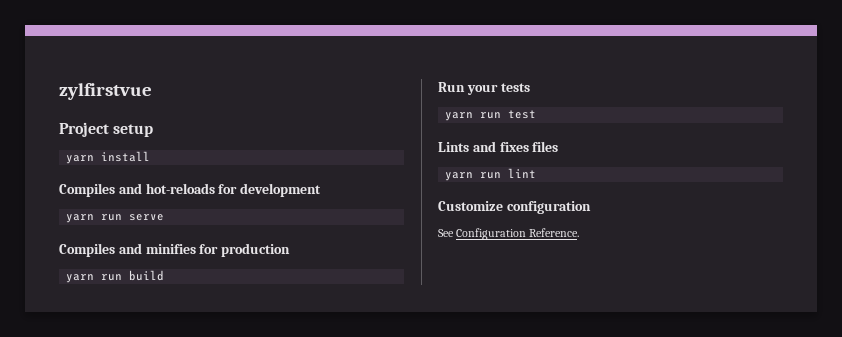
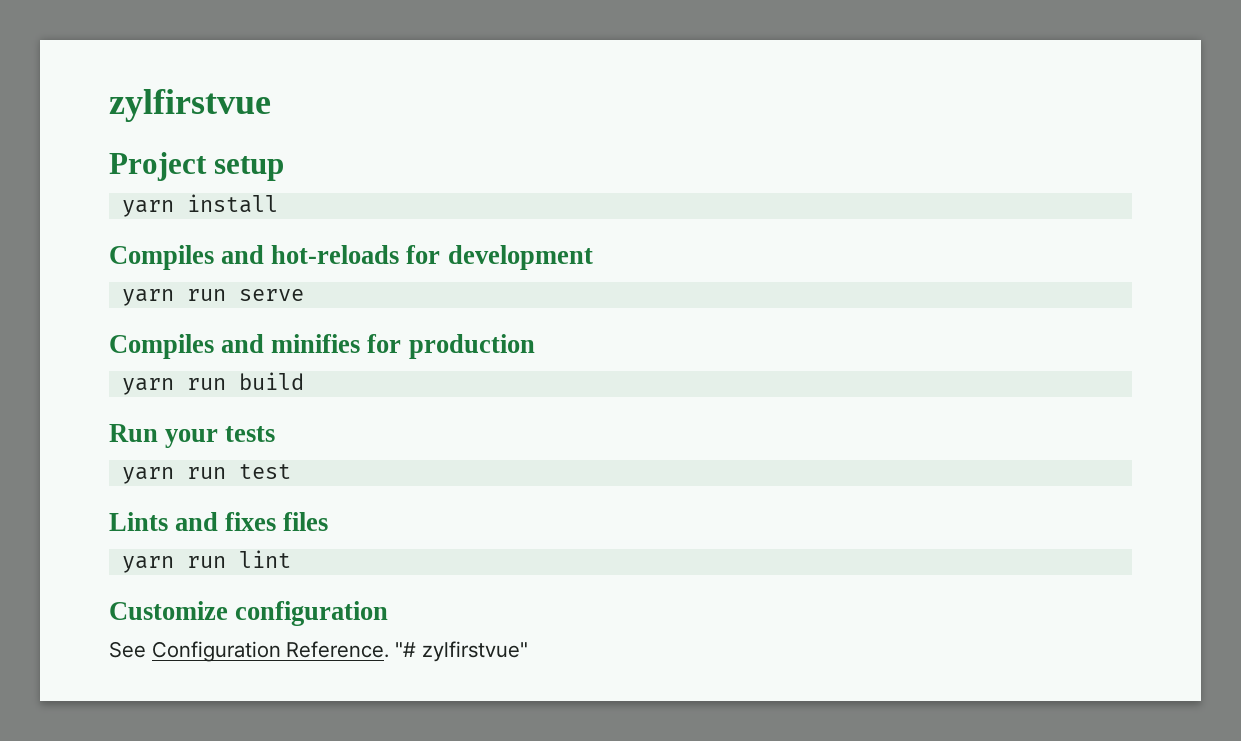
+ "# zylfirstvue"

